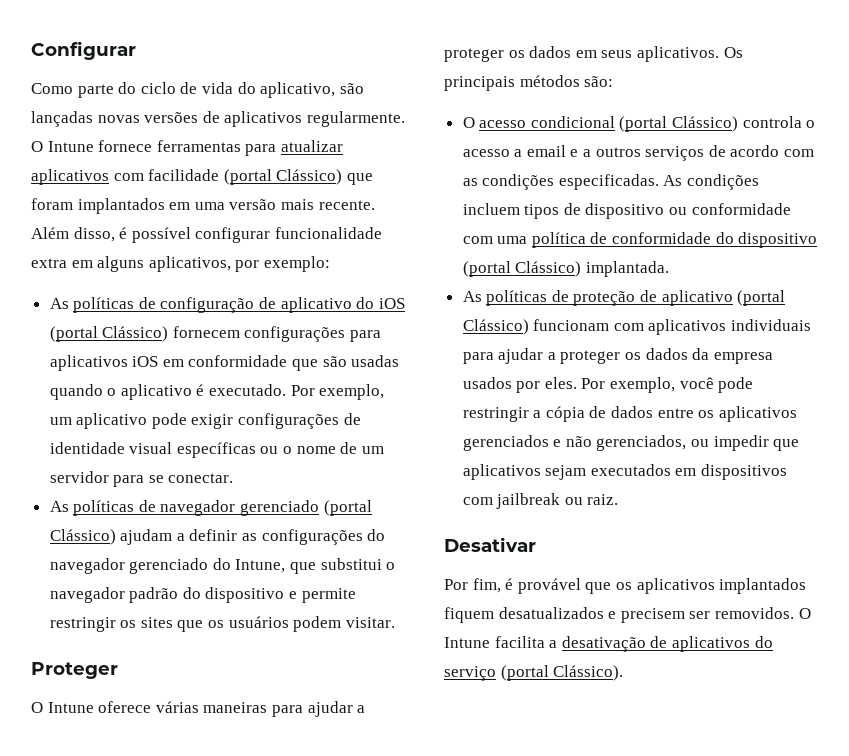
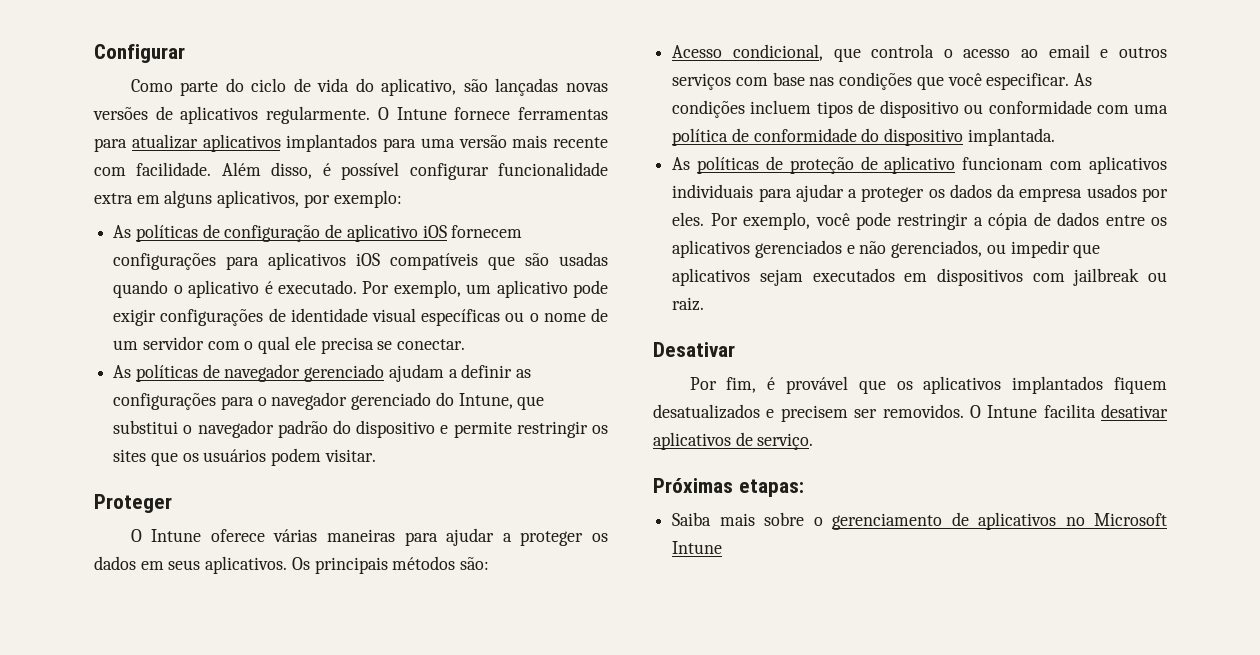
- O Intune fornece ferramentas para atualizar aplicativos com facilidade (portal Clássico) que foram implantados em uma versão mais recente.
+ O Intune fornece ferramentas para atualizar aplicativos implantados para uma versão mais recente com facilidade.
- As políticas de configuração de aplicativo do iOS (portal Clássico) fornecem configurações para aplicativos iOS em conformidade que são usadas quando o aplicativo é executado.
+ As políticas de configuração de aplicativo iOS fornecem configurações para aplicativos iOS compatíveis que são usadas quando o aplicativo é executado.
- Por exemplo, um aplicativo pode exigir configurações de identidade visual específicas ou o nome de um servidor para se conectar.
+ Por exemplo, um aplicativo pode exigir configurações de identidade visual específicas ou o nome de um servidor com o qual ele precisa se conectar.
- As políticas de navegador gerenciado (portal Clássico) ajudam a definir as configurações do navegador gerenciado do Intune, que substitui o navegador padrão do dispositivo e permite restringir os sites que os usuários podem visitar.
+ As políticas de navegador gerenciado ajudam a definir as configurações para o navegador gerenciado do Intune, que substitui o navegador padrão do dispositivo e permite restringir os sites que os usuários podem visitar.
- O acesso condicional (portal Clássico) controla o acesso a email e a outros serviços de acordo com as condições especificadas.
+ Acesso condicional, que controla o acesso ao email e outros serviços com base nas condições que você especificar.
- As condições incluem tipos de dispositivo ou conformidade com uma política de conformidade do dispositivo (portal Clássico) implantada.
+ As condições incluem tipos de dispositivo ou conformidade com uma política de conformidade do dispositivo implantada.
- As políticas de proteção de aplicativo (portal Clássico) funcionam com aplicativos individuais para ajudar a proteger os dados da empresa usados por eles.
+ As políticas de proteção de aplicativo funcionam com aplicativos individuais para ajudar a proteger os dados da empresa usados por eles.
- O Intune facilita a desativação de aplicativos do serviço (portal Clássico).
+ O Intune facilita desativar aplicativos de serviço.
+ Próximas etapas:
+ Saiba mais sobre o gerenciamento de aplicativos no Microsoft Intune

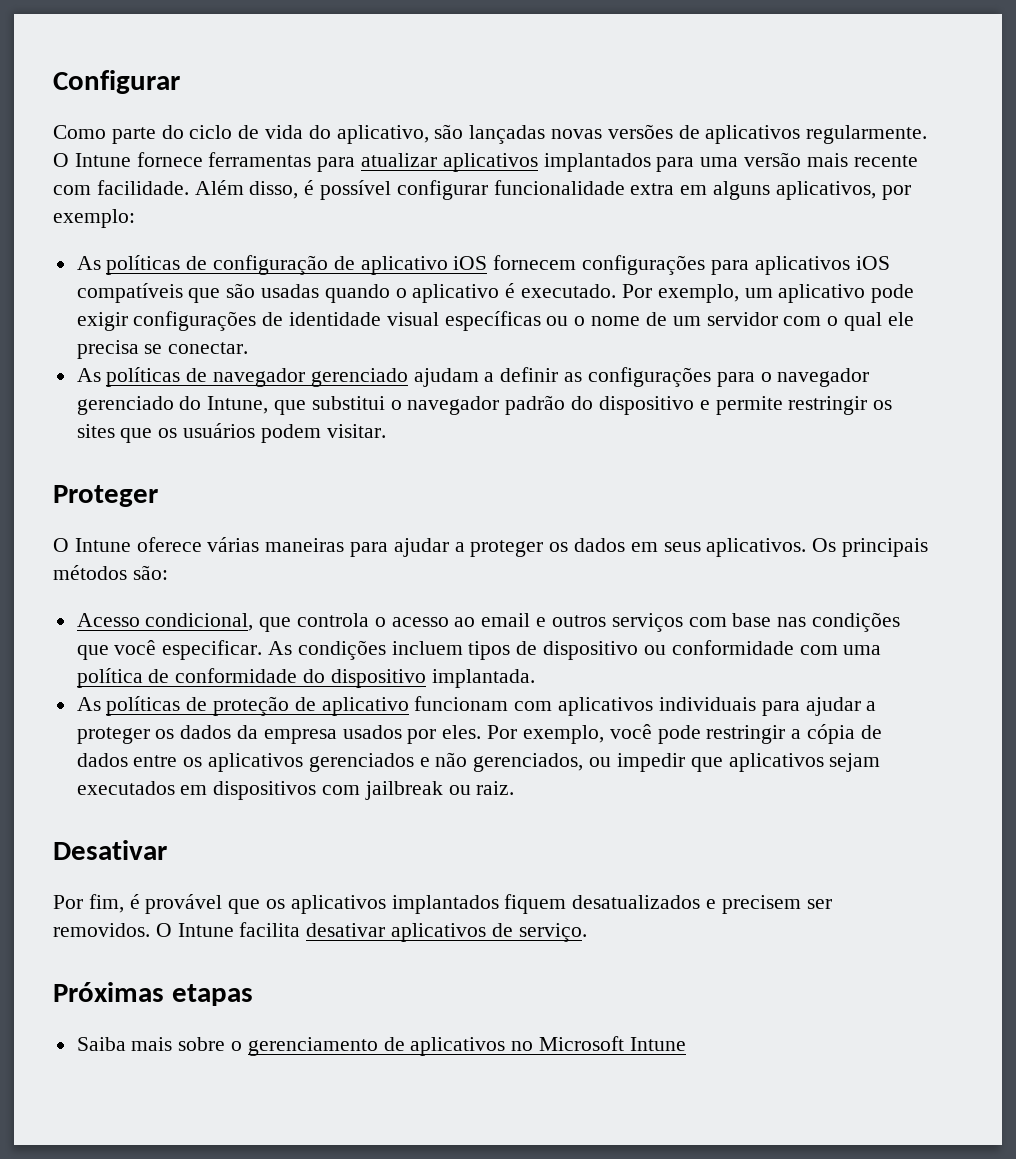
- Próximas etapas:
+ Próximas etapas

